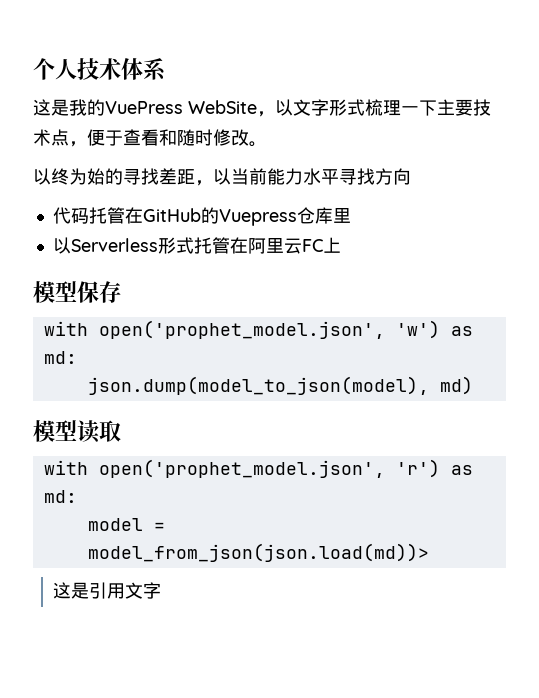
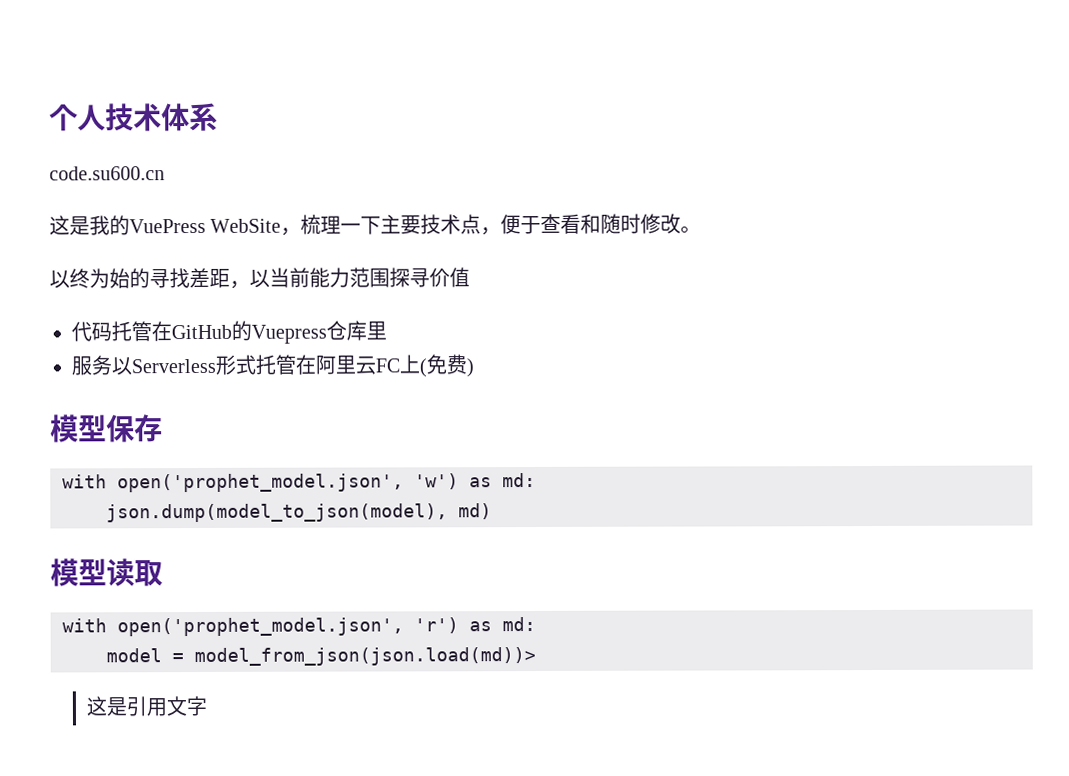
+ code.su600.cn
- 这是我的VuePress WebSite，以文字形式梳理一下主要技术点，便于查看和随时修改。
+ 这是我的VuePress WebSite，梳理一下主要技术点，便于查看和随时修改。
- 以终为始的寻找差距，以当前能力水平寻找方向
+ 以终为始的寻找差距，以当前能力范围探寻价值
- 以Serverless形式托管在阿里云FC上
+ 服务以Serverless形式托管在阿里云FC上(免费)

